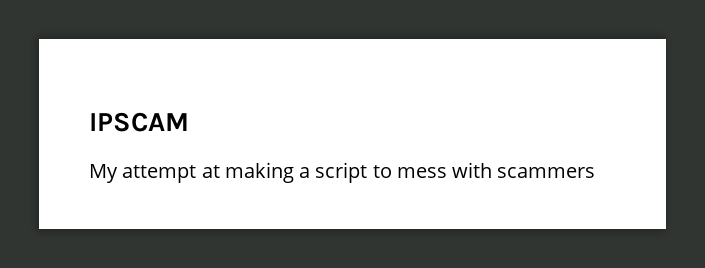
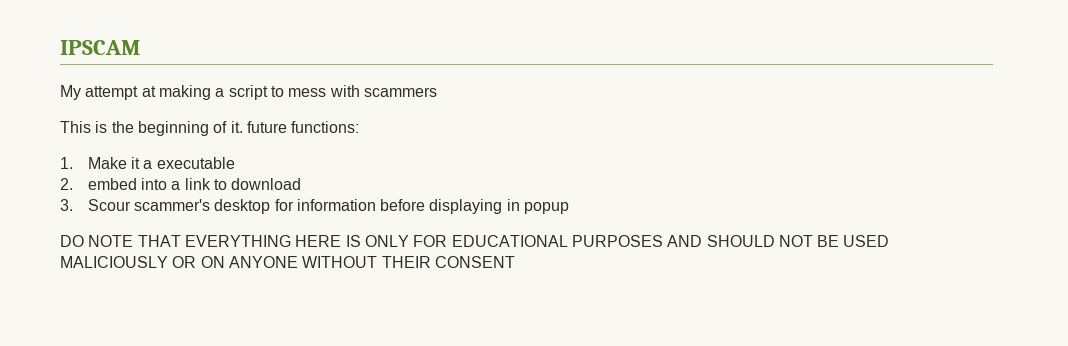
+ This is the beginning of it. future functions:
+ 1. Make it a executable
+ 2. embed into a link to download
+ 3. Scour scammer's desktop for information before displaying in popup
+ DO NOTE THAT EVERYTHING HERE IS ONLY FOR EDUCATIONAL PURPOSES AND SHOULD NOT BE USED MALICIOUSLY OR ON ANYONE WITHOUT THEIR CONSENT

